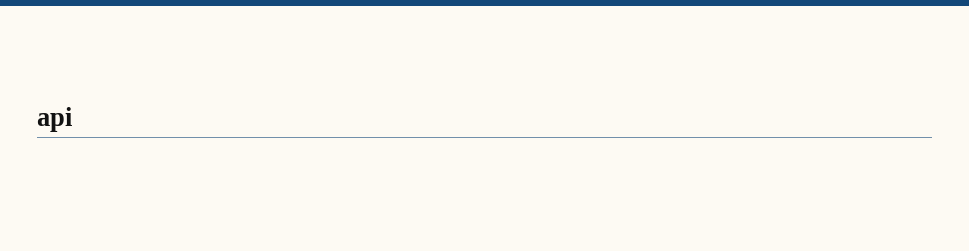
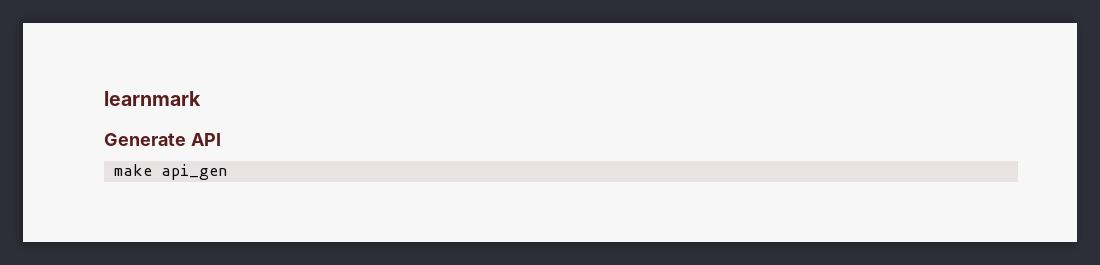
- api
+ learnmark
+ Generate API
+ make api_gen

